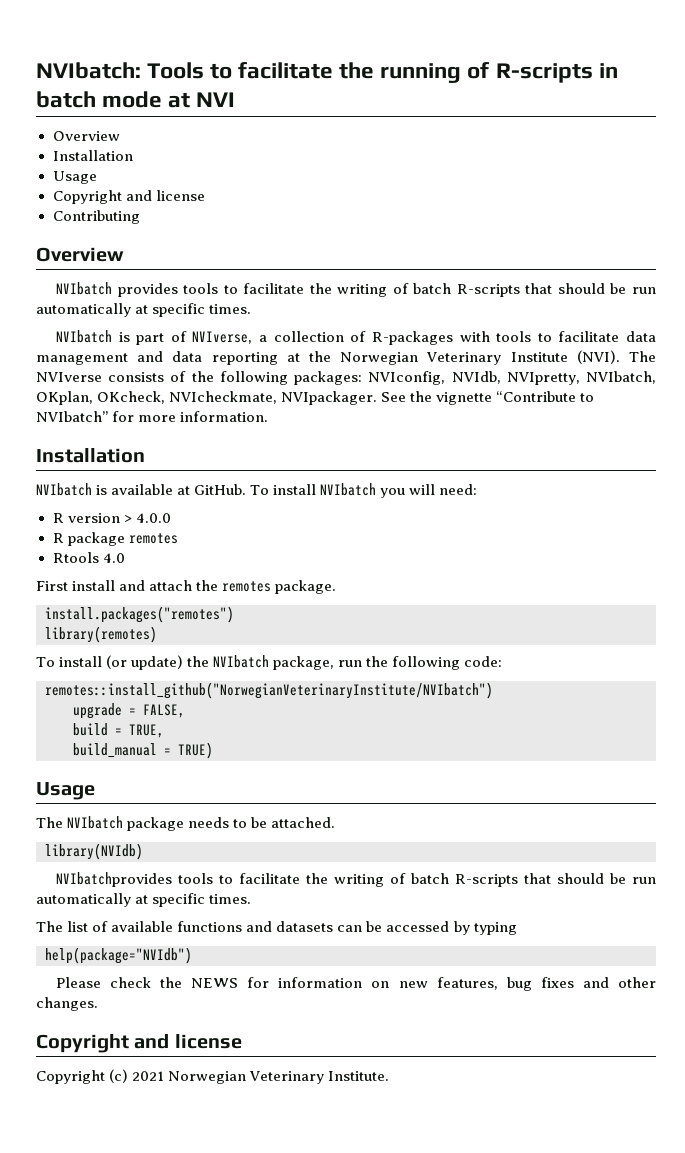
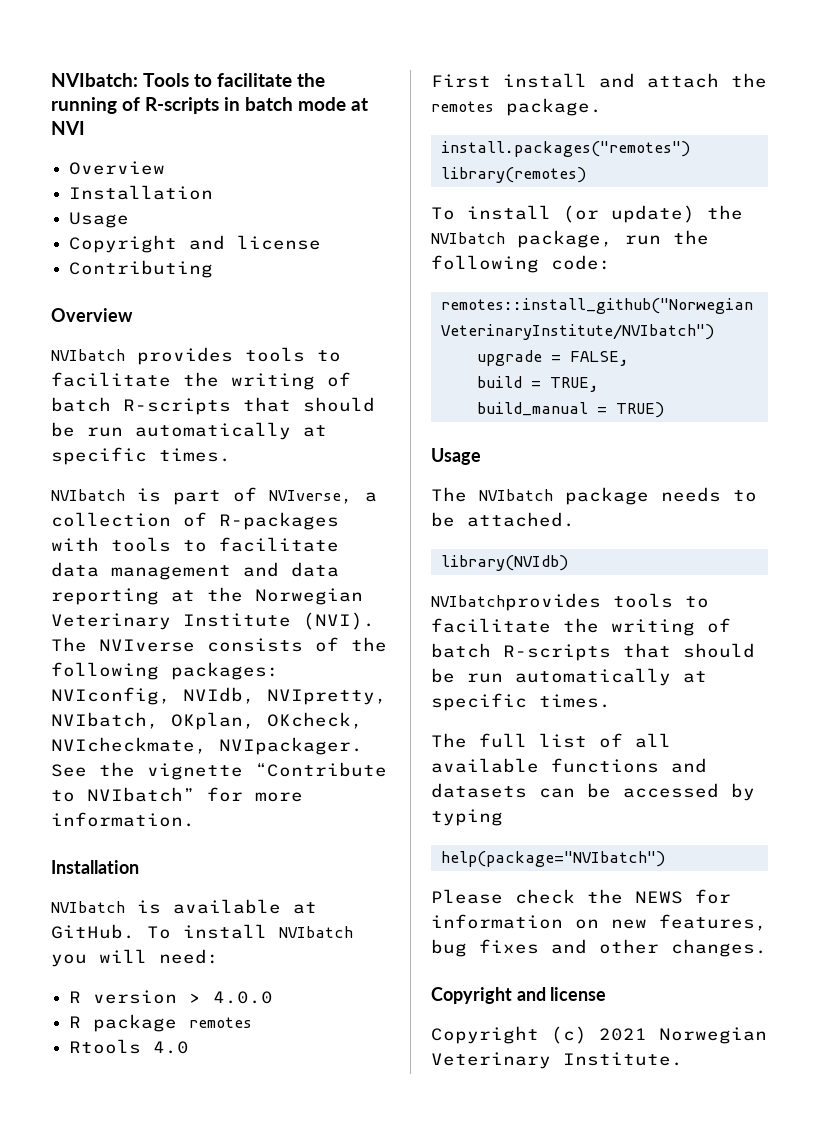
- The list of available functions and datasets can be accessed by typing
+ The full list of all available functions and datasets can be accessed by typing
- help(package="NVIdb")
+ help(package="NVIbatch")

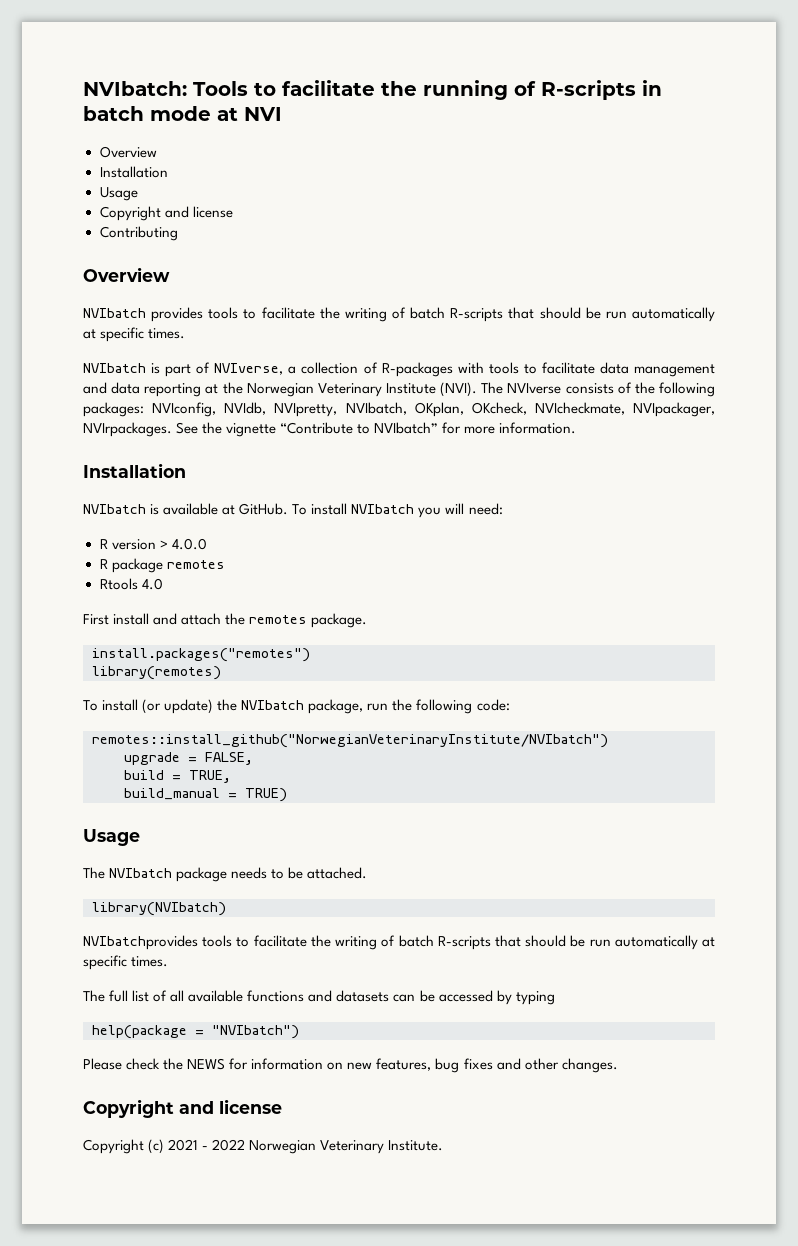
- The NVIverse consists of the following packages: NVIconfig, NVIdb, NVIpretty, NVIbatch, OKplan, OKcheck, NVIcheckmate, NVIpackager.
+ The NVIverse consists of the following packages: NVIconfig, NVIdb, NVIpretty, NVIbatch, OKplan, OKcheck, NVIcheckmate, NVIpackager, NVIrpackages.
- library(NVIdb)
+ library(NVIbatch)
- help(package="NVIbatch")
+ help(package = "NVIbatch")
- Copyright (c) 2021 Norwegian Veterinary Institute.
+ Copyright (c) 2021 - 2022 Norwegian Veterinary Institute.

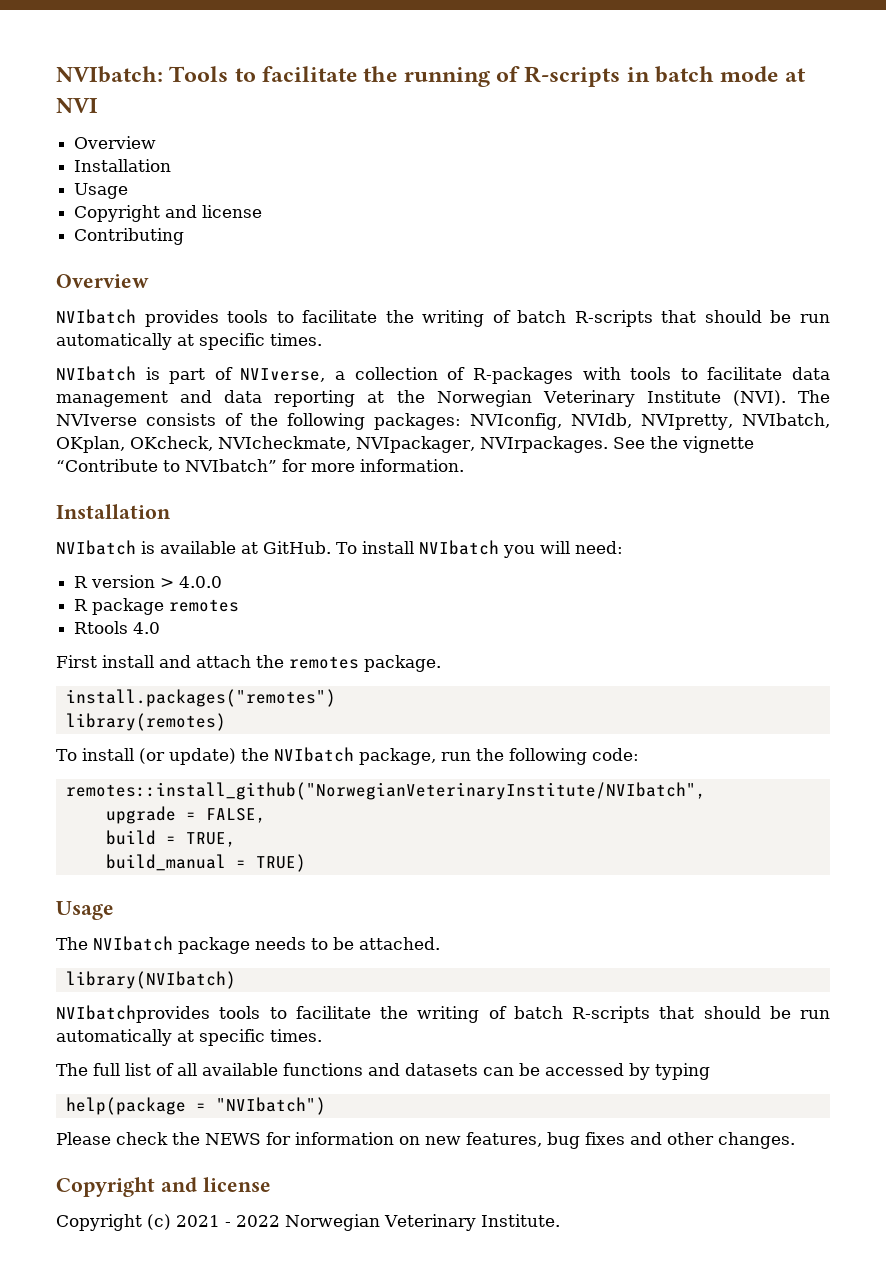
- remotes::install_github("NorwegianVeterinaryInstitute/NVIbatch")
+ remotes::install_github("NorwegianVeterinaryInstitute/NVIbatch",

